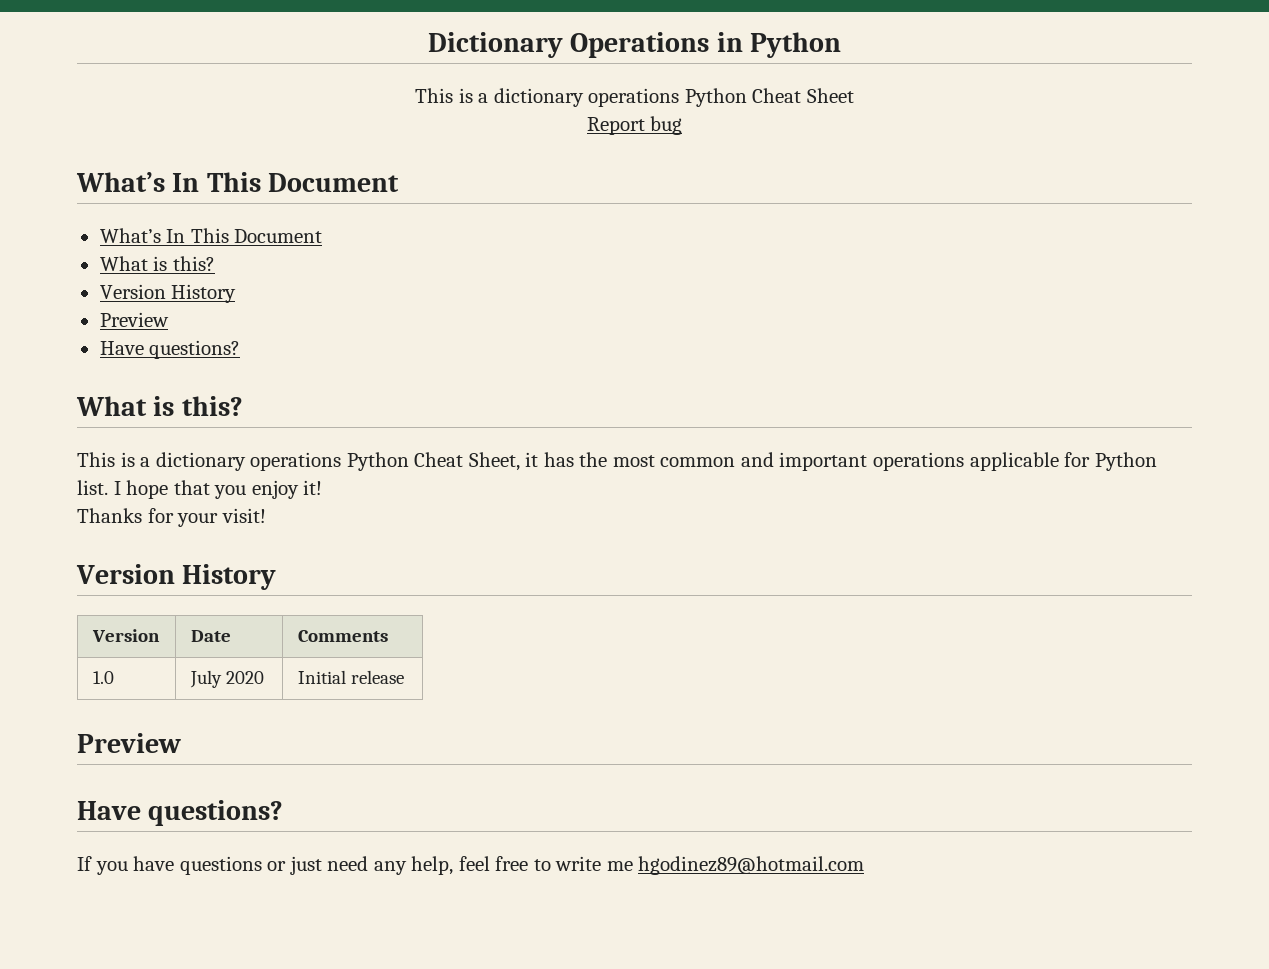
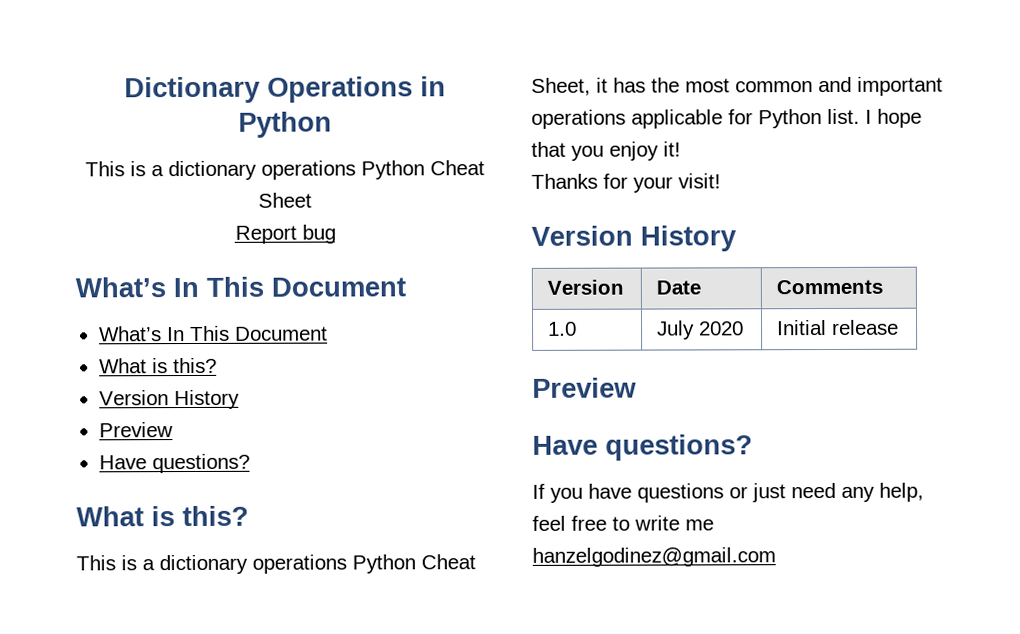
- If you have questions or just need any help, feel free to write me hgodinez89@hotmail.com
+ If you have questions or just need any help, feel free to write me hanzelgodinez@gmail.com

